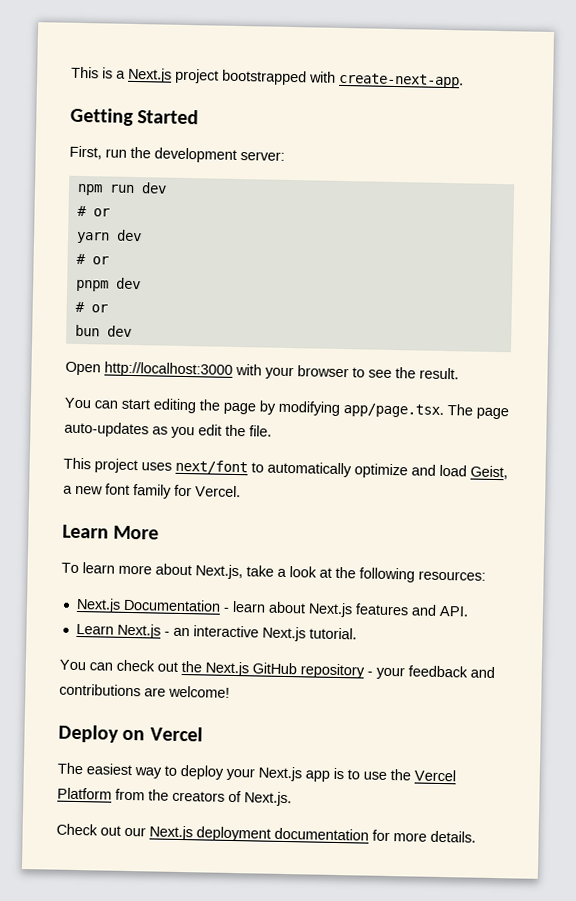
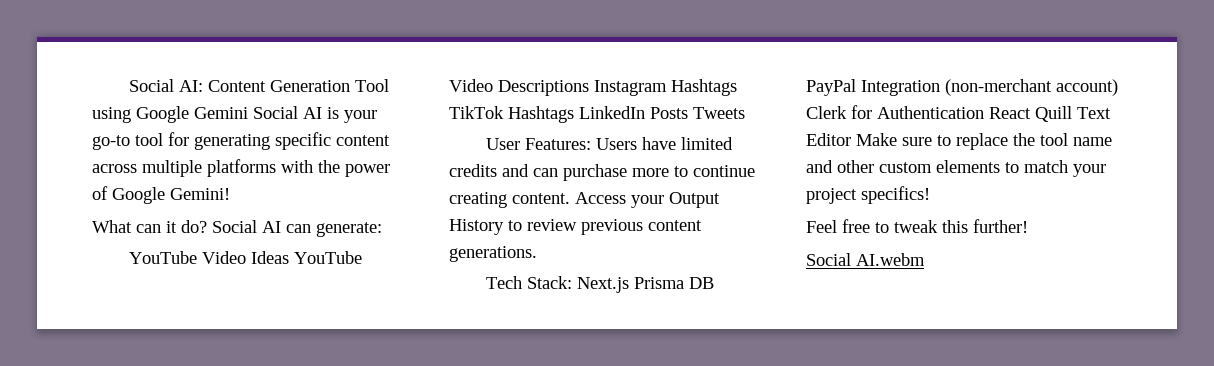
- This is a Next.js project bootstrapped with create-next-app.
- Getting Started
- First, run the development server:
- npm run dev
- # or
- yarn dev
- # or
- pnpm dev
- # or
- bun dev
- Open http://localhost:3000 with your browser to see the result.
- You can start editing the page by modifying app/page.tsx. The page auto-updates as you edit the file.
- This project uses next/font to automatically optimize and load Geist, a new font family for Vercel.
- Learn More
- To learn more about Next.js, take a look at the following resources:
- Next.js Documentation - learn about Next.js features and API.
- Learn Next.js - an interactive Next.js tutorial.
- You can check out the Next.js GitHub repository - your feedback and contributions are welcome!
- Deploy on Vercel
- The easiest way to deploy your Next.js app is to use the Vercel Platform from the creators of Next.js.
- Check out our Next.js deployment documentation for more details.
+ Social AI: Content Generation Tool using Google Gemini Social AI is your go-to tool for generating specific content across multiple platforms with the power of Google Gemini!
+ What can it do? Social AI can generate:
+ YouTube Video Ideas YouTube Video Descriptions Instagram Hashtags TikTok Hashtags LinkedIn Posts Tweets
+ User Features: Users have limited credits and can purchase more to continue creating content. Access your Output History to review previous content generations.
+ Tech Stack: Next.js Prisma DB PayPal Integration (non-merchant account) Clerk for Authentication React Quill Text Editor Make sure to replace the tool name and other custom elements to match your project specifics!
+ Feel free to tweak this further!
+ Social AI.webm

